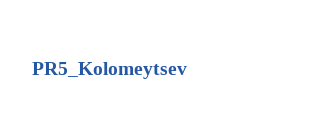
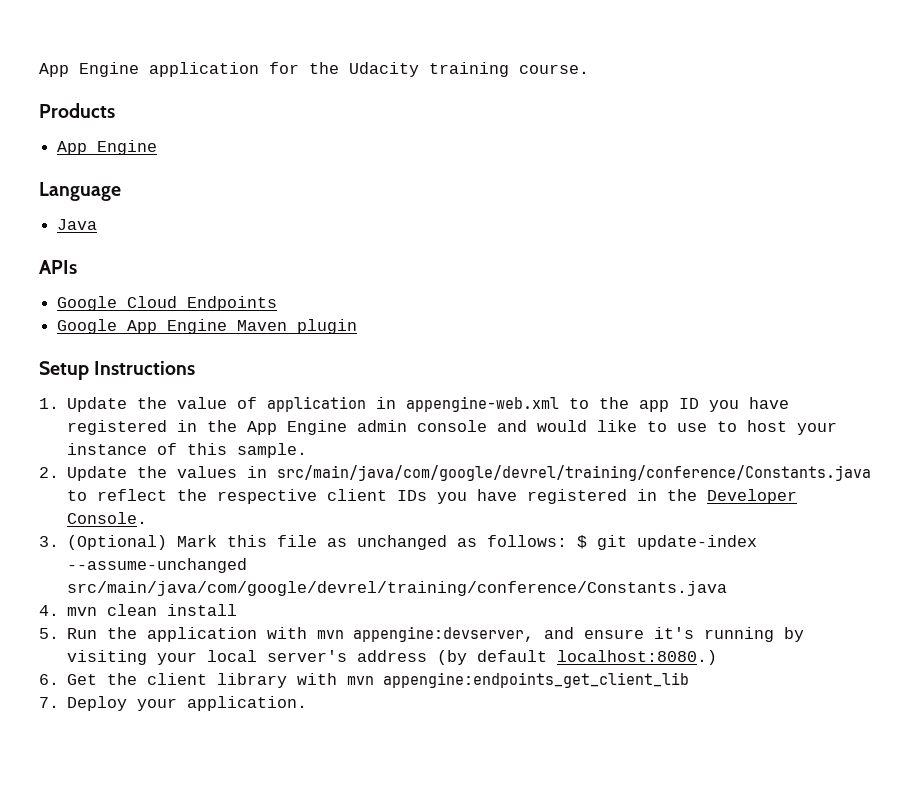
- PR5_Kolomeytsev
+ App Engine application for the Udacity training course.
+ Products
+ App Engine
+ Language
+ Java
+ APIs
+ Google Cloud Endpoints
+ Google App Engine Maven plugin
+ Setup Instructions
+ 1. Update the value of application in appengine-web.xml to the app ID you have registered in the App Engine admin console and would like to use to host your instance of this sample.
+ 2. Update the values in src/main/java/com/google/devrel/training/conference/Constants.java to reflect the respective client IDs you have registered in the Developer Console.
+ 3. (Optional) Mark this file as unchanged as follows: $ git update-index --assume-unchanged src/main/java/com/google/devrel/training/conference/Constants.java
+ 4. mvn clean install
+ 5. Run the application with mvn appengine:devserver, and ensure it's running by visiting your local server's address (by default localhost:8080.)
+ 6. Get the client library with mvn appengine:endpoints_get_client_lib
+ 7. Deploy your application.

